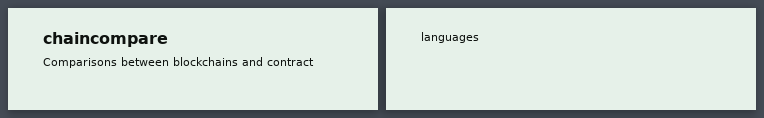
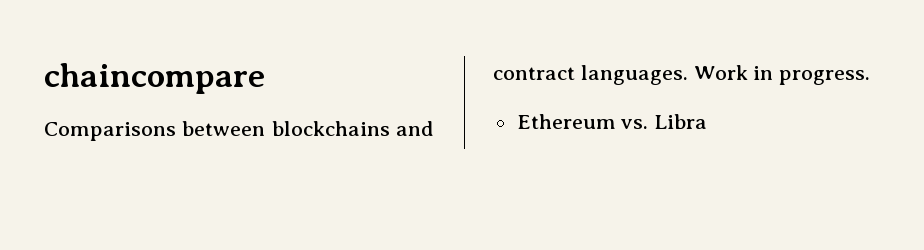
- Comparisons between blockchains and contract languages
+ Comparisons between blockchains and contract languages. Work in progress.
+ Ethereum vs. Libra

